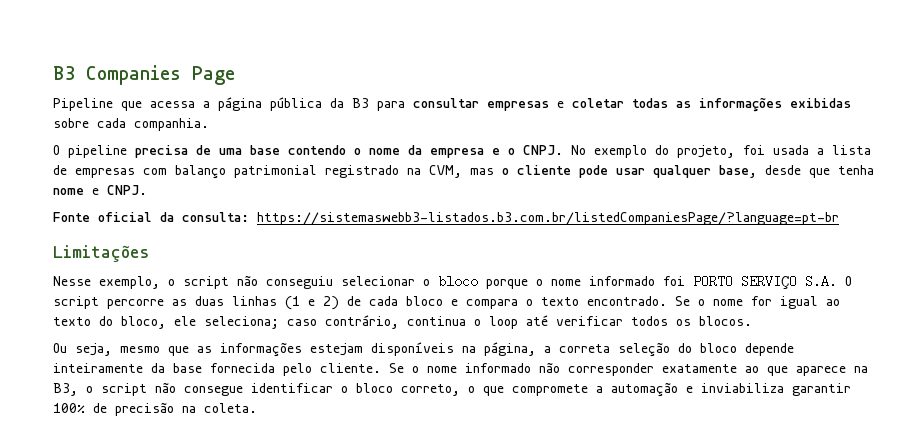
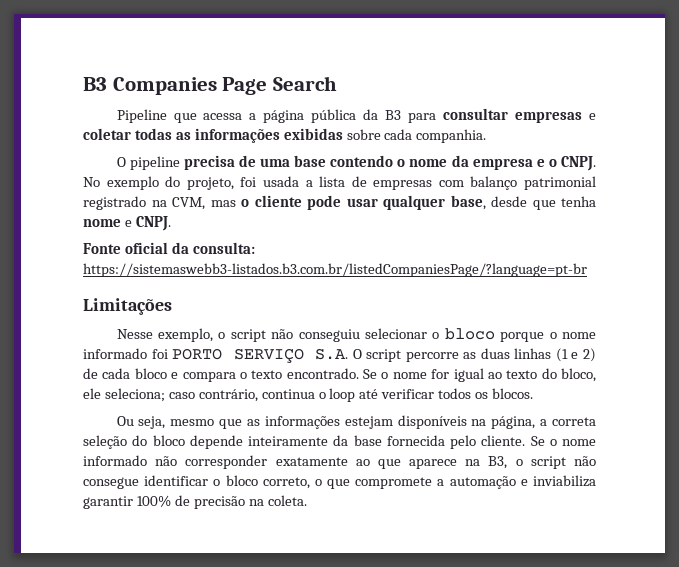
- B3 Companies Page
+ B3 Companies Page Search

